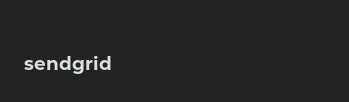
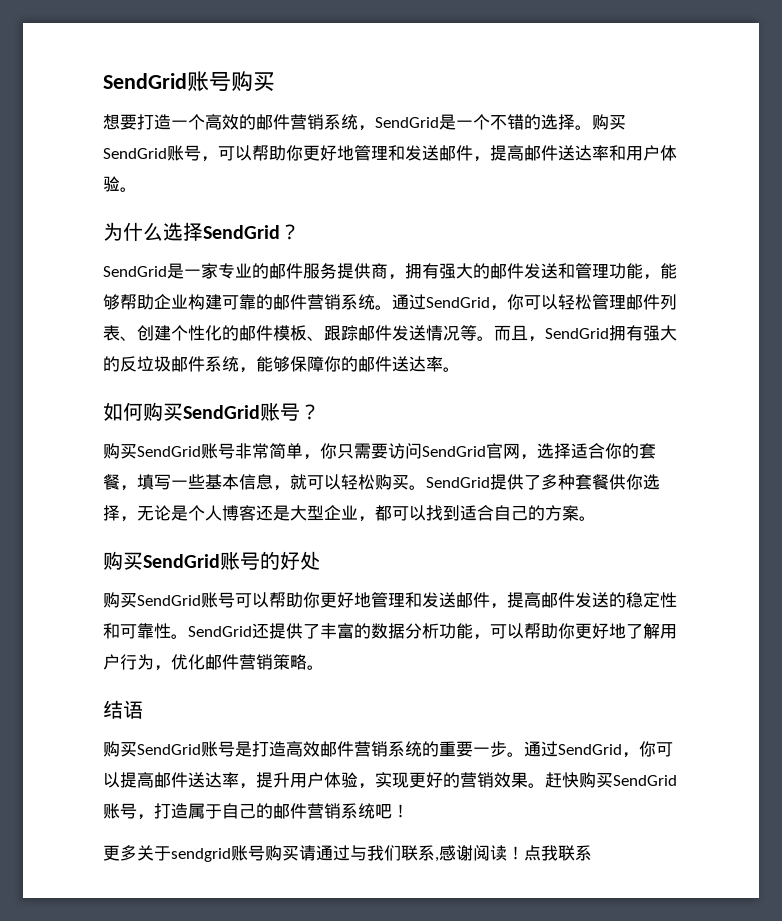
- sendgrid
+ SendGrid账号购买
+ 想要打造一个高效的邮件营销系统，SendGrid是一个不错的选择。购买SendGrid账号，可以帮助你更好地管理和发送邮件，提高邮件送达率和用户体验。
+ 为什么选择SendGrid？
+ SendGrid是一家专业的邮件服务提供商，拥有强大的邮件发送和管理功能，能够帮助企业构建可靠的邮件营销系统。通过SendGrid，你可以轻松管理邮件列表、创建个性化的邮件模板、跟踪邮件发送情况等。而且，SendGrid拥有强大的反垃圾邮件系统，能够保障你的邮件送达率。
+ 如何购买SendGrid账号？
+ 购买SendGrid账号非常简单，你只需要访问SendGrid官网，选择适合你的套餐，填写一些基本信息，就可以轻松购买。SendGrid提供了多种套餐供你选择，无论是个人博客还是大型企业，都可以找到适合自己的方案。
+ 购买SendGrid账号的好处
+ 购买SendGrid账号可以帮助你更好地管理和发送邮件，提高邮件发送的稳定性和可靠性。SendGrid还提供了丰富的数据分析功能，可以帮助你更好地了解用户行为，优化邮件营销策略。
+ 结语
+ 购买SendGrid账号是打造高效邮件营销系统的重要一步。通过SendGrid，你可以提高邮件送达率，提升用户体验，实现更好的营销效果。赶快购买SendGrid账号，打造属于自己的邮件营销系统吧！
+ 更多关于sendgrid账号购买请通过与我们联系,感谢阅读！点我联系

